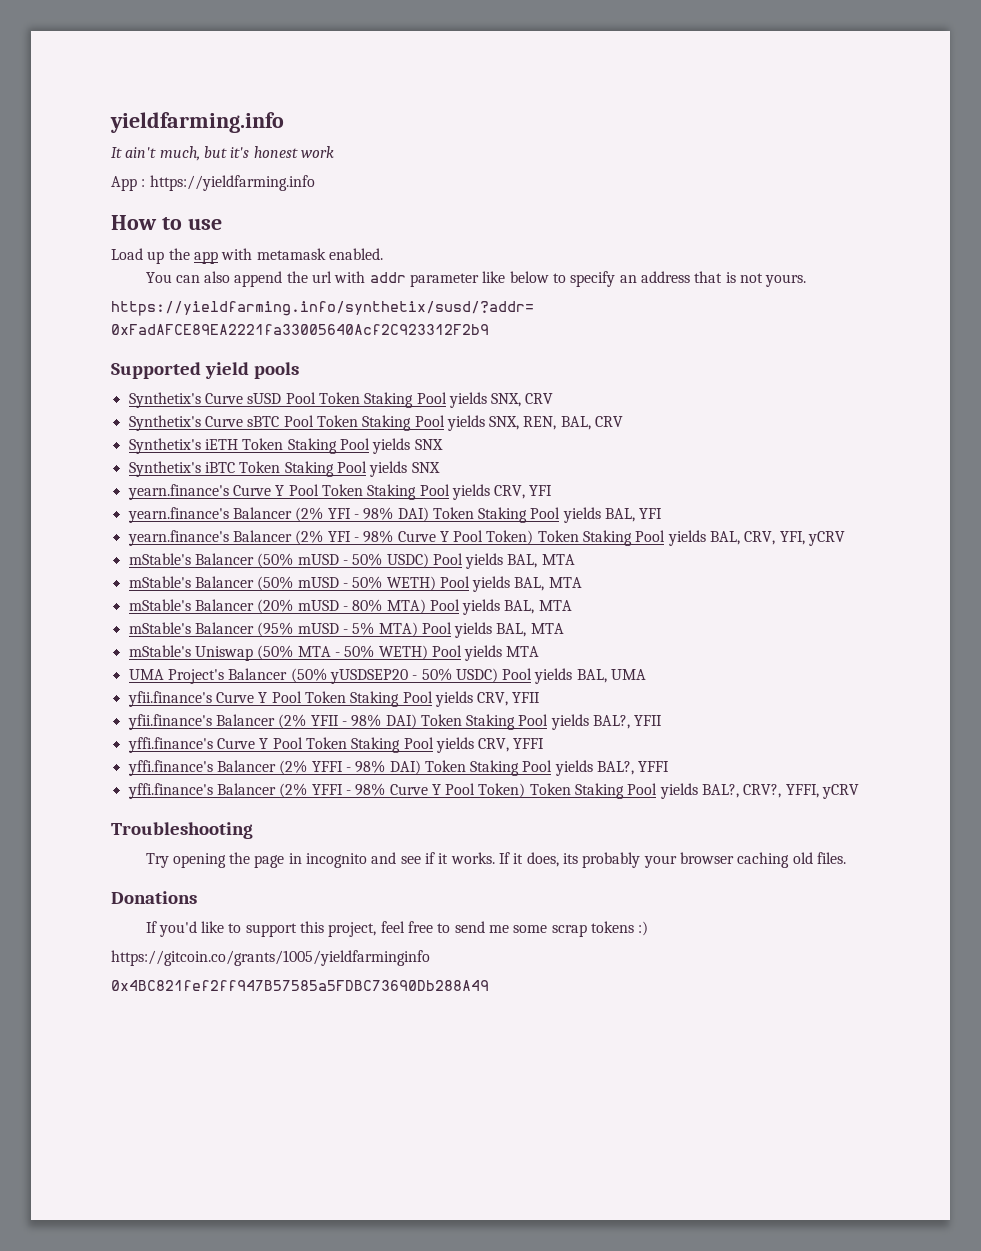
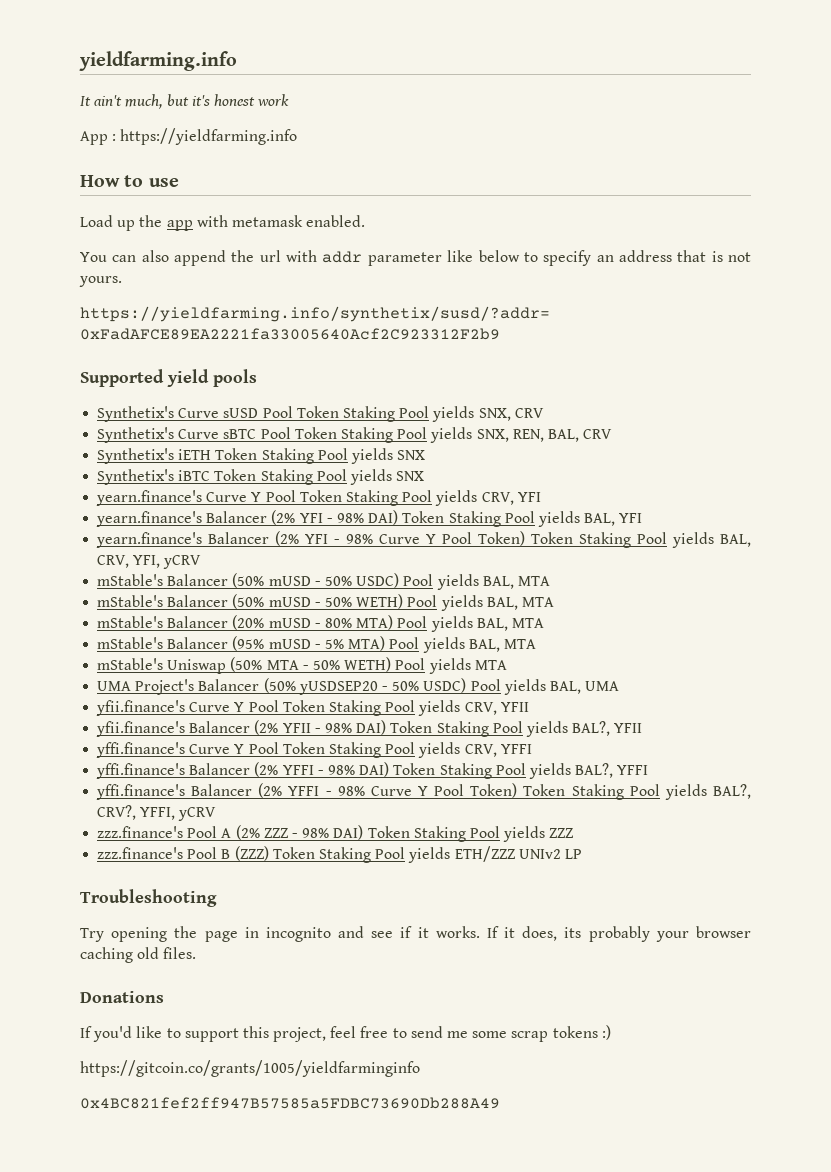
+ zzz.finance's Pool A (2% ZZZ - 98% DAI) Token Staking Pool yields ZZZ
+ zzz.finance's Pool B (ZZZ) Token Staking Pool yields ETH/ZZZ UNIv2 LP

